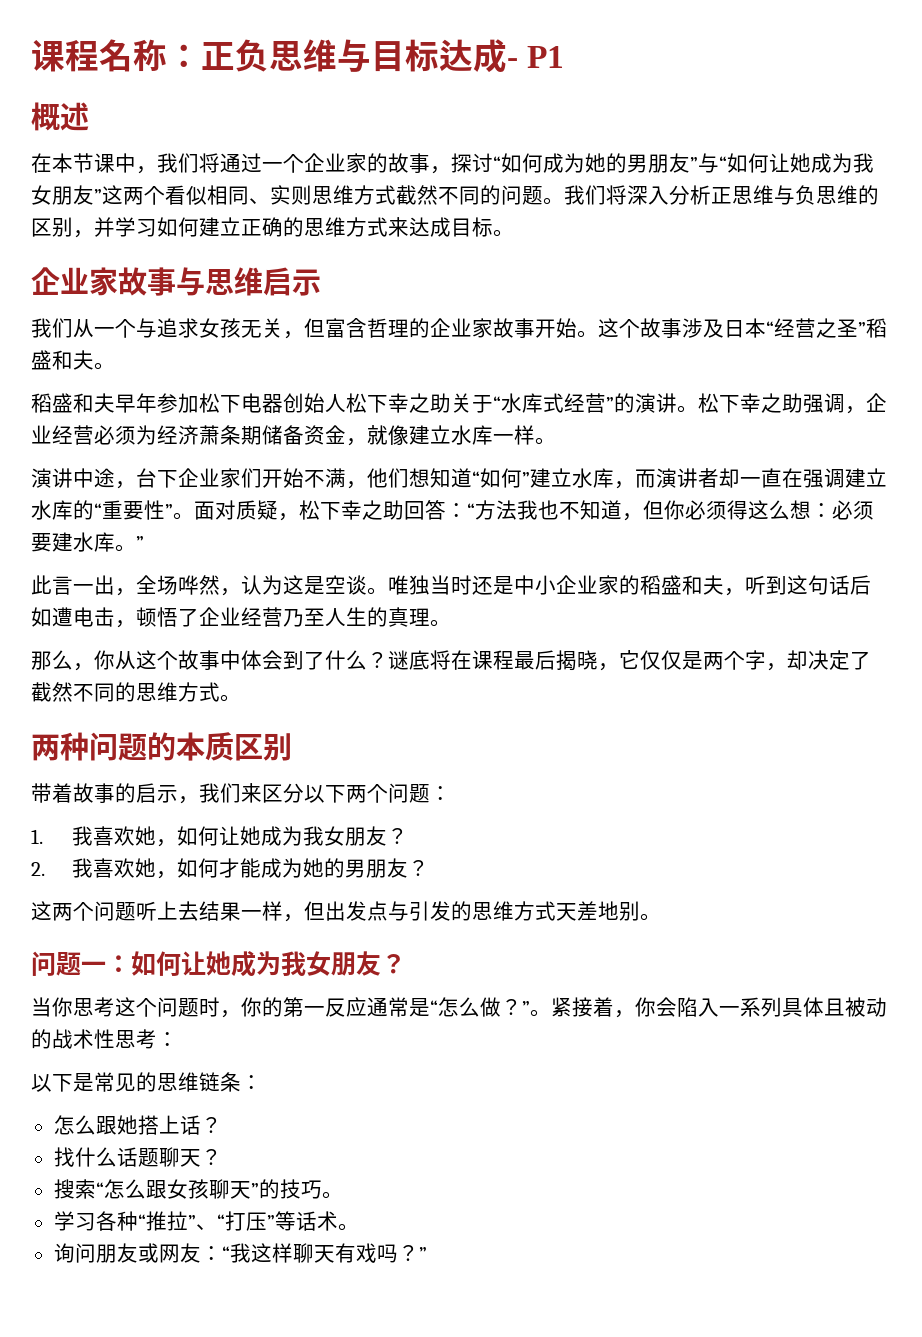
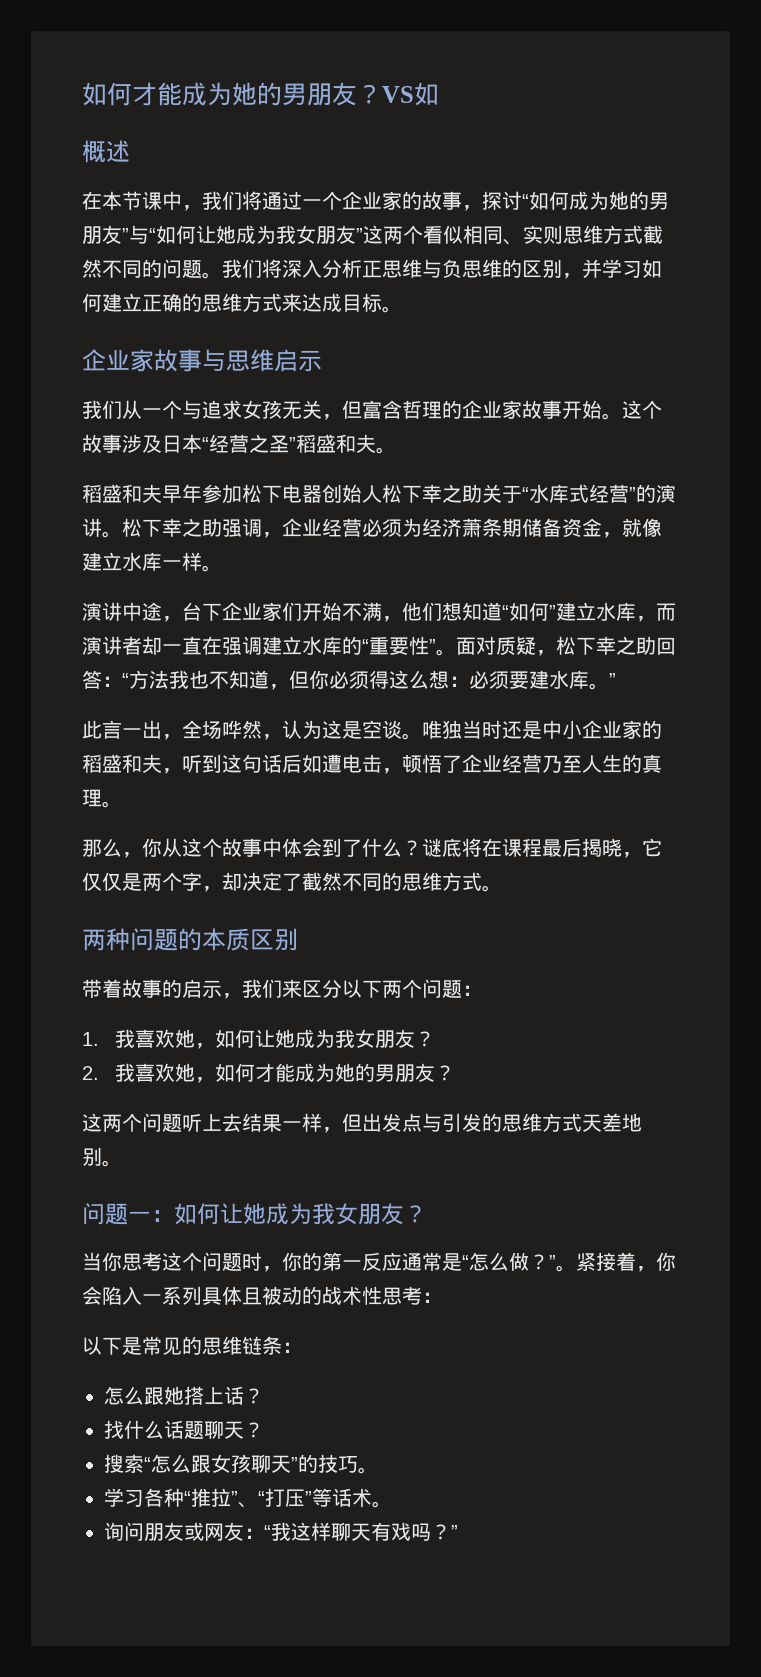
- 课程名称：正负思维与目标达成- P1
+ 如何才能成为她的男朋友？VS如

